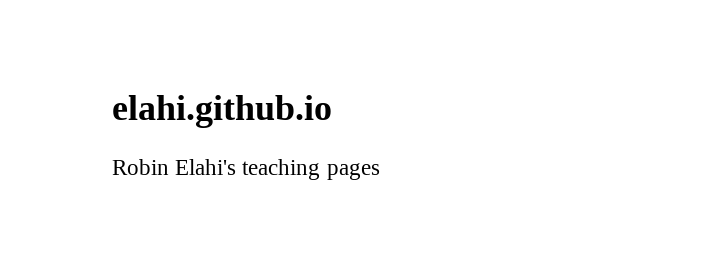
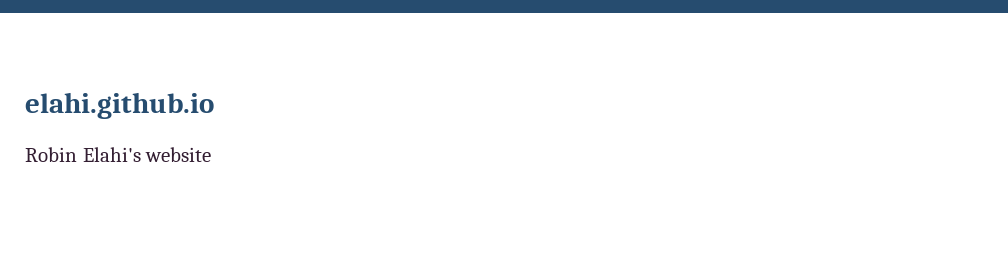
- Robin Elahi's teaching pages
+ Robin Elahi's website

